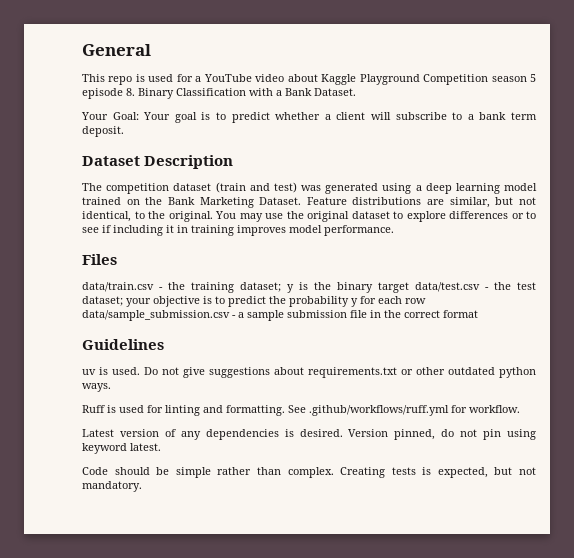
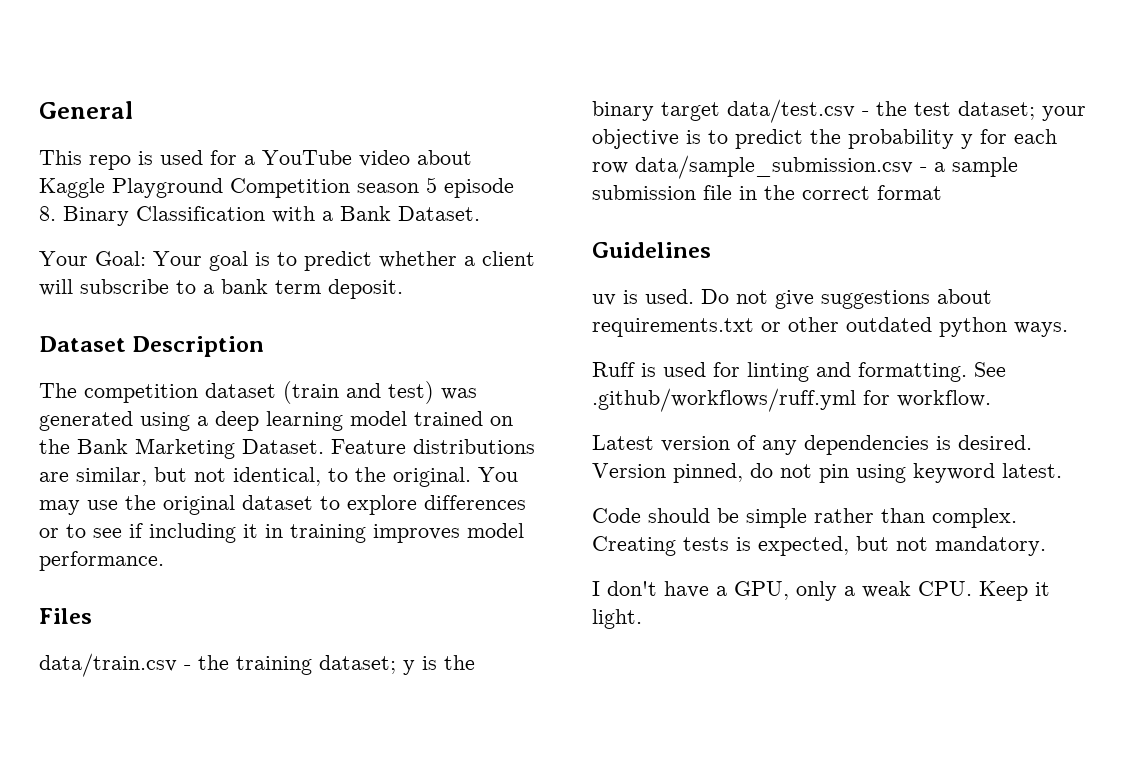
+ I don't have a GPU, only a weak CPU. Keep it light.

